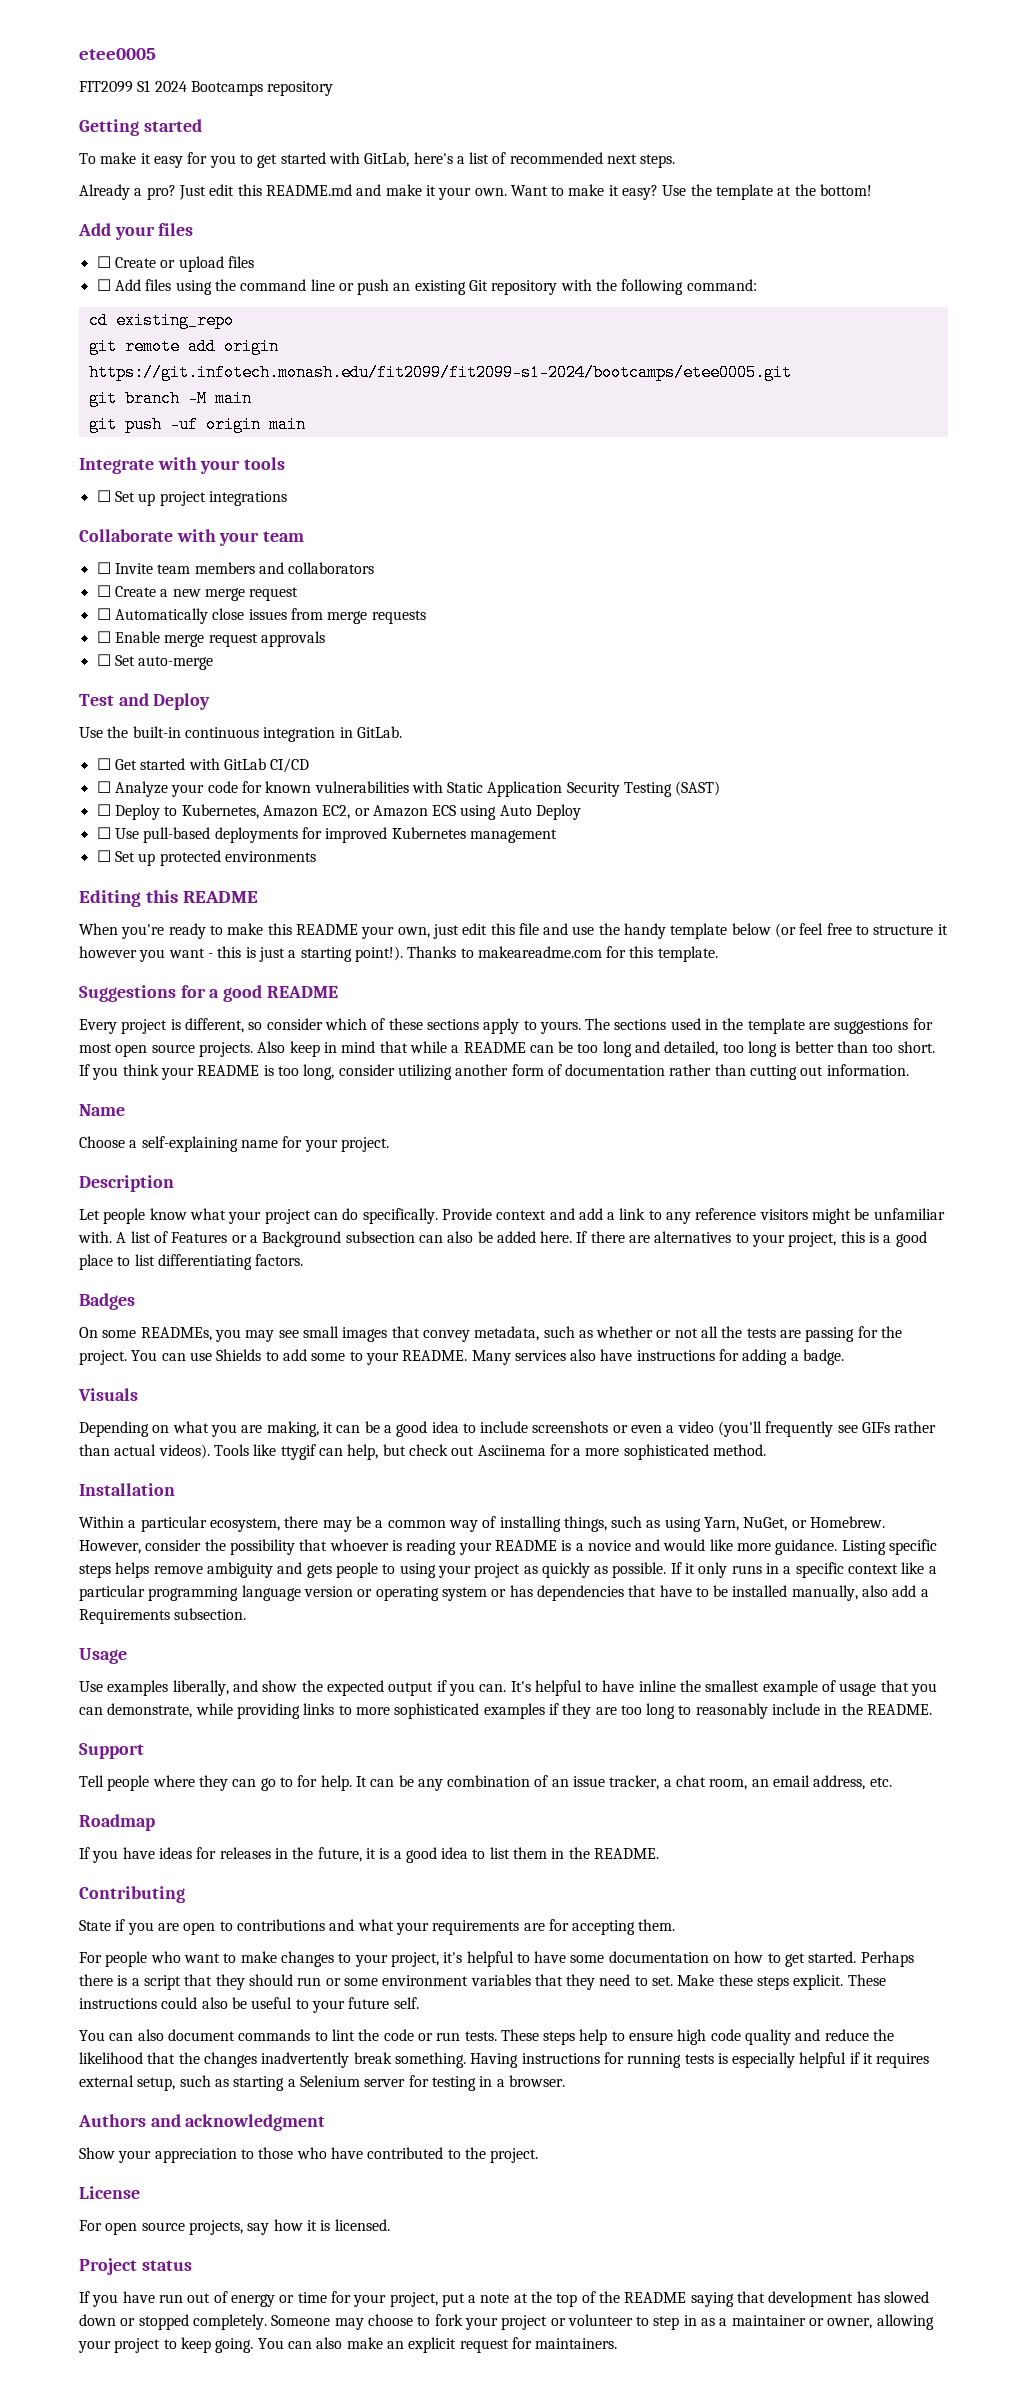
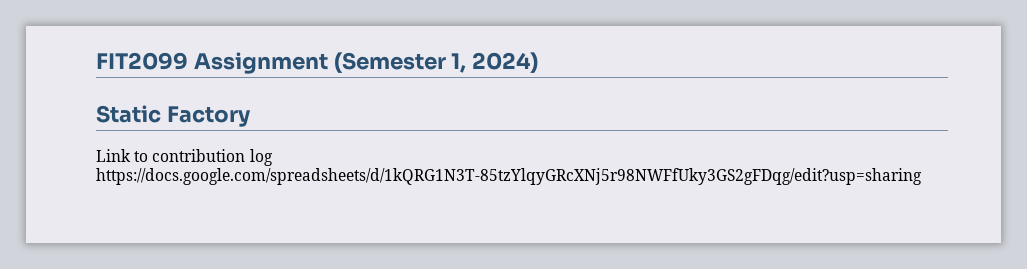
- etee0005
- FIT2099 S1 2024 Bootcamps repository
- Getting started
- To make it easy for you to get started with GitLab, here's a list of recommended next steps.
- Already a pro? Just edit this README.md and make it your own. Want to make it easy? Use the template at the bottom!
- Add your files
- ☐ Create or upload files
- ☐ Add files using the command line or push an existing Git repository with the following command:
- cd existing_repo
- git remote add origin https://git.infotech.monash.edu/fit2099/fit2099-s1-2024/bootcamps/etee0005.git
- git branch -M main
- git push -uf origin main
- Integrate with your tools
- ☐ Set up project integrations
- Collaborate with your team
- ☐ Invite team members and collaborators
- ☐ Create a new merge request
- ☐ Automatically close issues from merge requests
- ☐ Enable merge request approvals
- ☐ Set auto-merge
- Test and Deploy
- Use the built-in continuous integration in GitLab.
- ☐ Get started with GitLab CI/CD
- ☐ Analyze your code for known vulnerabilities with Static Application Security Testing (SAST)
- ☐ Deploy to Kubernetes, Amazon EC2, or Amazon ECS using Auto Deploy
- ☐ Use pull-based deployments for improved Kubernetes management
- ☐ Set up protected environments
- Editing this README
- When you're ready to make this README your own, just edit this file and use the handy template below (or feel free to structure it however you want - this is just a starting point!). Thanks to makeareadme.com for this template.
- Suggestions for a good README
- Every project is different, so consider which of these sections apply to yours. The sections used in the template are suggestions for most open source projects. Also keep in mind that while a README can be too long and detailed, too long is better than too short. If you think your README is too long, consider utilizing another form of documentation rather than cutting out information.
- Name
- Choose a self-explaining name for your project.
- Description
- Let people know what your project can do specifically. Provide context and add a link to any reference visitors might be unfamiliar with. A list of Features or a Background subsection can also be added here. If there are alternatives to your project, this is a good place to list differentiating factors.
- Badges
- On some READMEs, you may see small images that convey metadata, such as whether or not all the tests are passing for the project. You can use Shields to add some to your README. Many services also have instructions for adding a badge.
- Visuals
- Depending on what you are making, it can be a good idea to include screenshots or even a video (you'll frequently see GIFs rather than actual videos). Tools like ttygif can help, but check out Asciinema for a more sophisticated method.
- Installation
- Within a particular ecosystem, there may be a common way of installing things, such as using Yarn, NuGet, or Homebrew. However, consider the possibility that whoever is reading your README is a novice and would like more guidance. Listing specific steps helps remove ambiguity and gets people to using your project as quickly as possible. If it only runs in a specific context like a particular programming language version or operating system or has dependencies that have to be installed manually, also add a Requirements subsection.
- Usage
- Use examples liberally, and show the expected output if you can. It's helpful to have inline the smallest example of usage that you can demonstrate, while providing links to more sophisticated examples if they are too long to reasonably include in the README.
- Support
- Tell people where they can go to for help. It can be any combination of an issue tracker, a chat room, an email address, etc.
- Roadmap
- If you have ideas for releases in the future, it is a good idea to list them in the README.
- Contributing
- State if you are open to contributions and what your requirements are for accepting them.
- For people who want to make changes to your project, it's helpful to have some documentation on how to get started. Perhaps there is a script that they should run or some environment variables that they need to set. Make these steps explicit. These instructions could also be useful to your future self.
- You can also document commands to lint the code or run tests. These steps help to ensure high code quality and reduce the likelihood that the changes inadvertently break something. Having instructions for running tests is especially helpful if it requires external setup, such as starting a Selenium server for testing in a browser.
- Authors and acknowledgment
- Show your appreciation to those who have contributed to the project.
- License
- For open source projects, say how it is licensed.
- Project status
- If you have run out of energy or time for your project, put a note at the top of the README saying that development has slowed down or stopped completely. Someone may choose to fork your project or volunteer to step in as a maintainer or owner, allowing your project to keep going. You can also make an explicit request for maintainers.
+ FIT2099 Assignment (Semester 1, 2024)
+ Static Factory
+ Link to contribution log https://docs.google.com/spreadsheets/d/1kQRG1N3T-85tzYlqyGRcXNj5r98NWFfUky3GS2gFDqg/edit?usp=sharing

